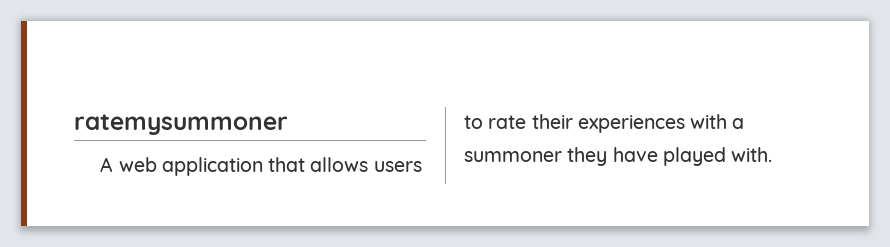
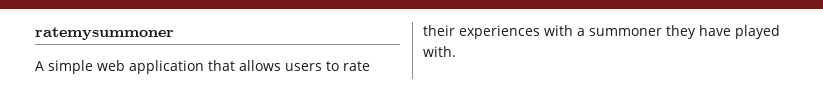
- A web application that allows users to rate their experiences with a summoner they have played with.
+ A simple web application that allows users to rate their experiences with a summoner they have played with.

